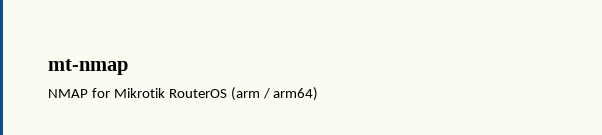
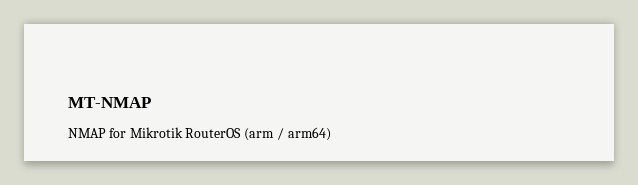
- mt-nmap
+ MT-NMAP

